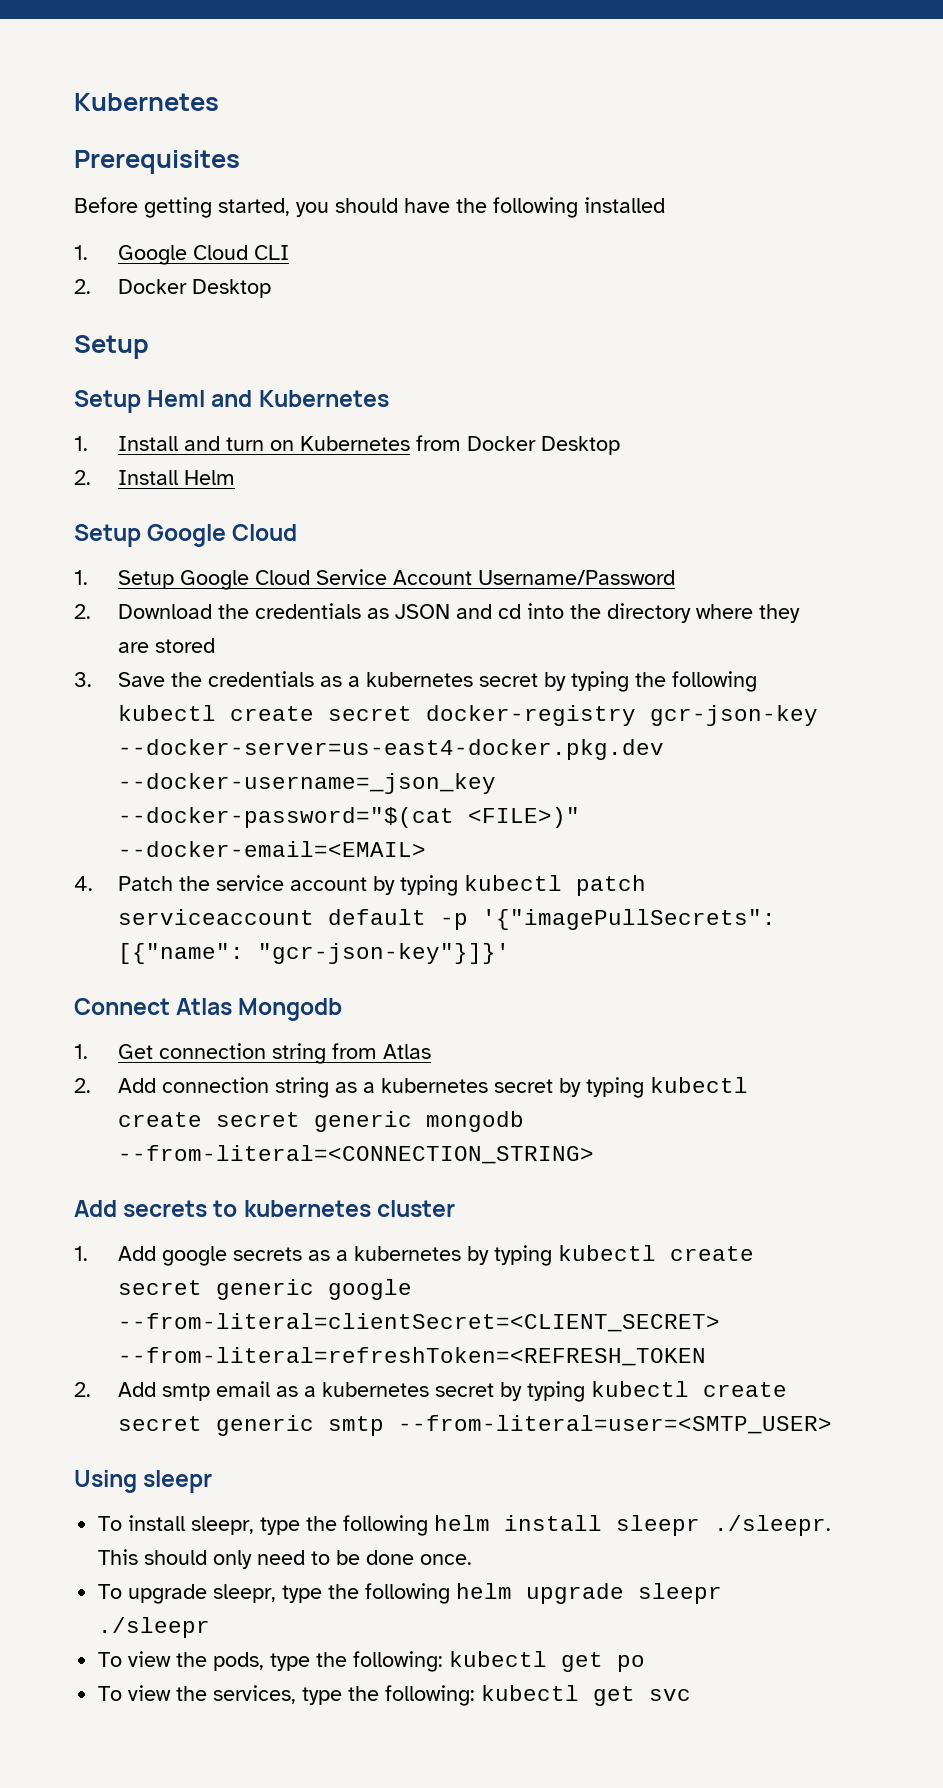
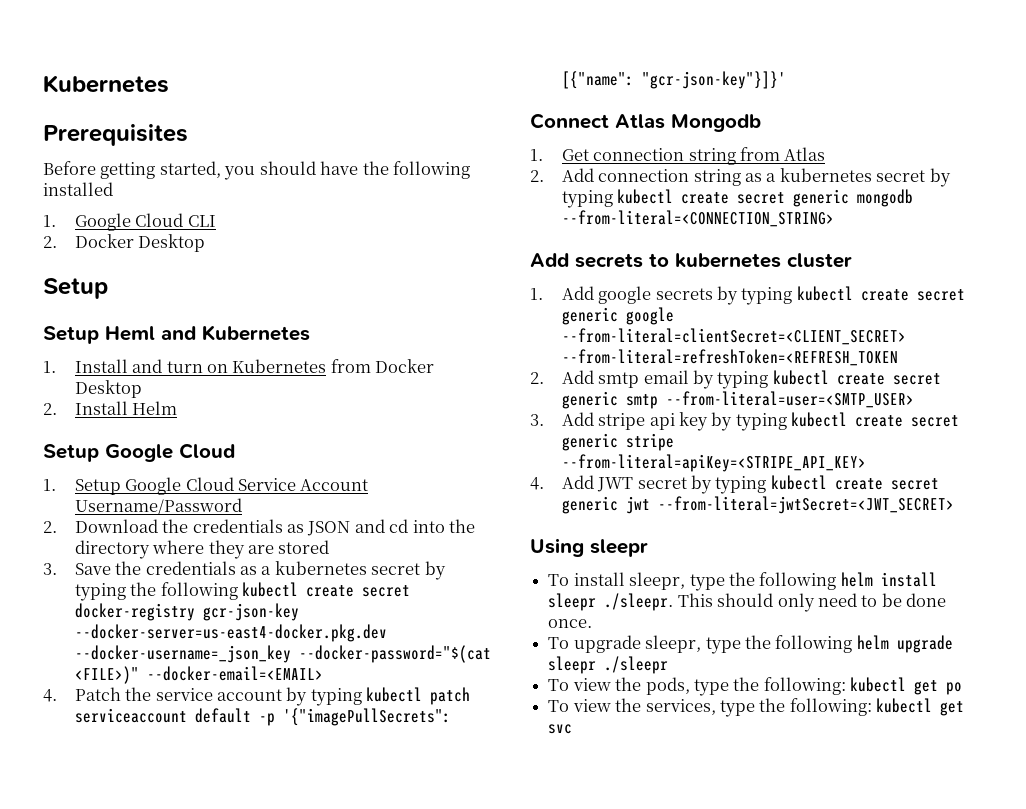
- 1. Add google secrets as a kubernetes by typing kubectl create secret generic google --from-literal=clientSecret=<CLIENT_SECRET> --from-literal=refreshToken=<REFRESH_TOKEN
+ 1. Add google secrets by typing kubectl create secret generic google --from-literal=clientSecret=<CLIENT_SECRET> --from-literal=refreshToken=<REFRESH_TOKEN
- 2. Add smtp email as a kubernetes secret by typing kubectl create secret generic smtp --from-literal=user=<SMTP_USER>
+ 2. Add smtp email by typing kubectl create secret generic smtp --from-literal=user=<SMTP_USER>
+ 3. Add stripe api key by typing kubectl create secret generic stripe --from-literal=apiKey=<STRIPE_API_KEY>
+ 4. Add JWT secret by typing kubectl create secret generic jwt --from-literal=jwtSecret=<JWT_SECRET>

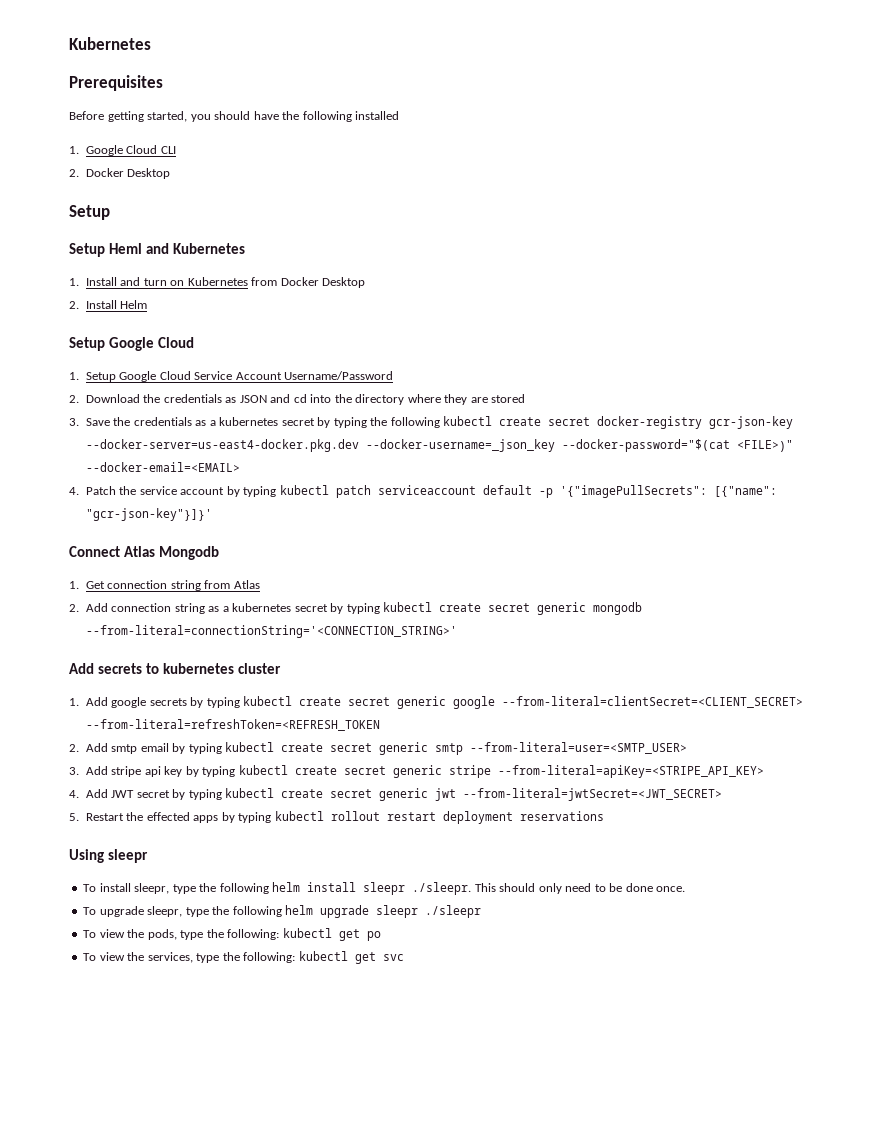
- 2. Add connection string as a kubernetes secret by typing kubectl create secret generic mongodb --from-literal=<CONNECTION_STRING>
+ 2. Add connection string as a kubernetes secret by typing kubectl create secret generic mongodb --from-literal=connectionString='<CONNECTION_STRING>'
+ 5. Restart the effected apps by typing kubectl rollout restart deployment reservations

